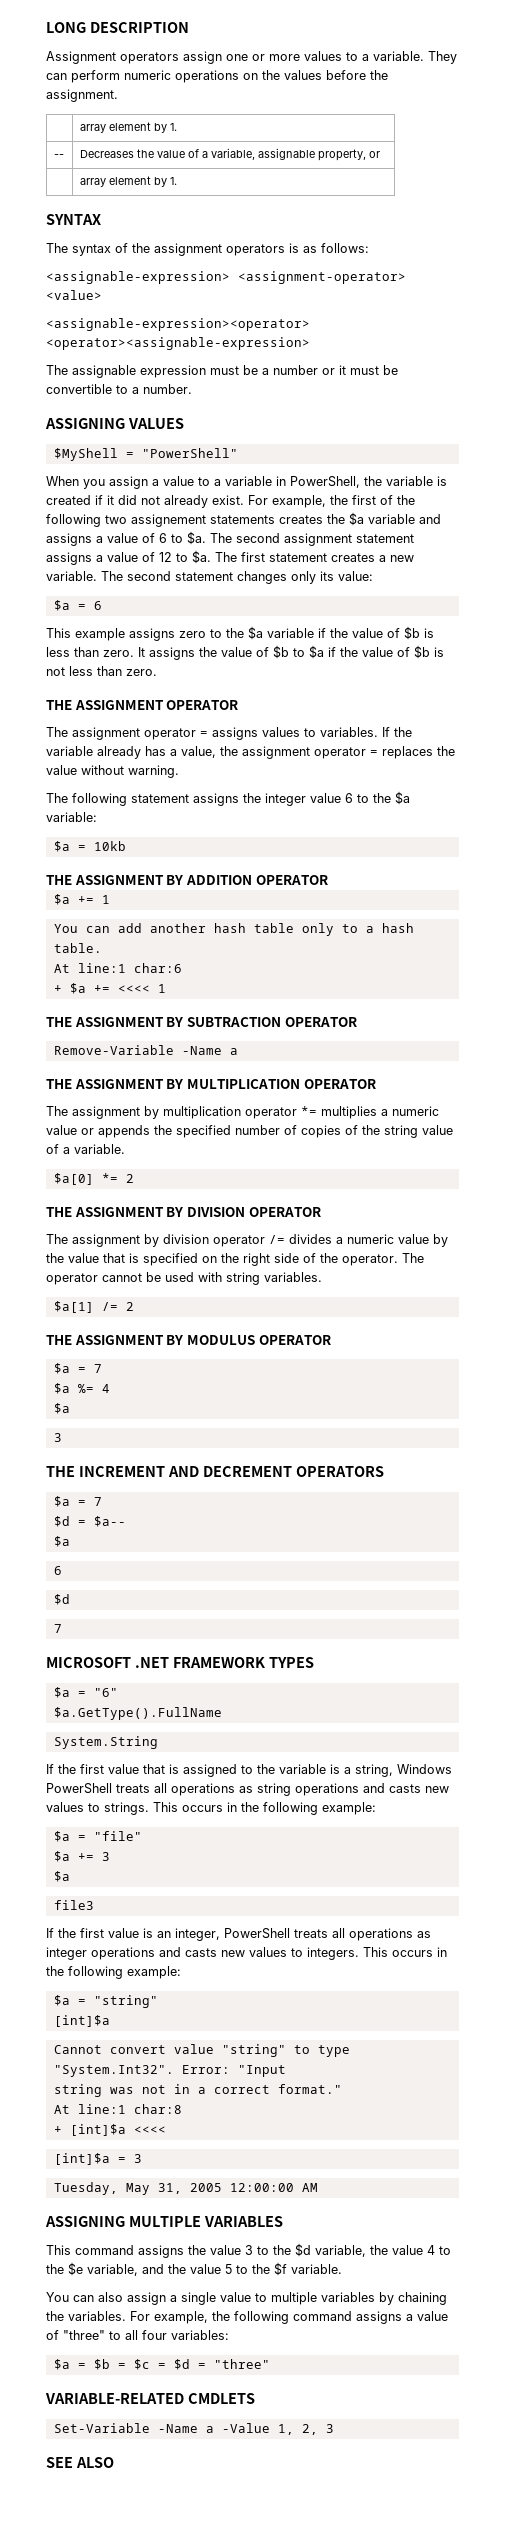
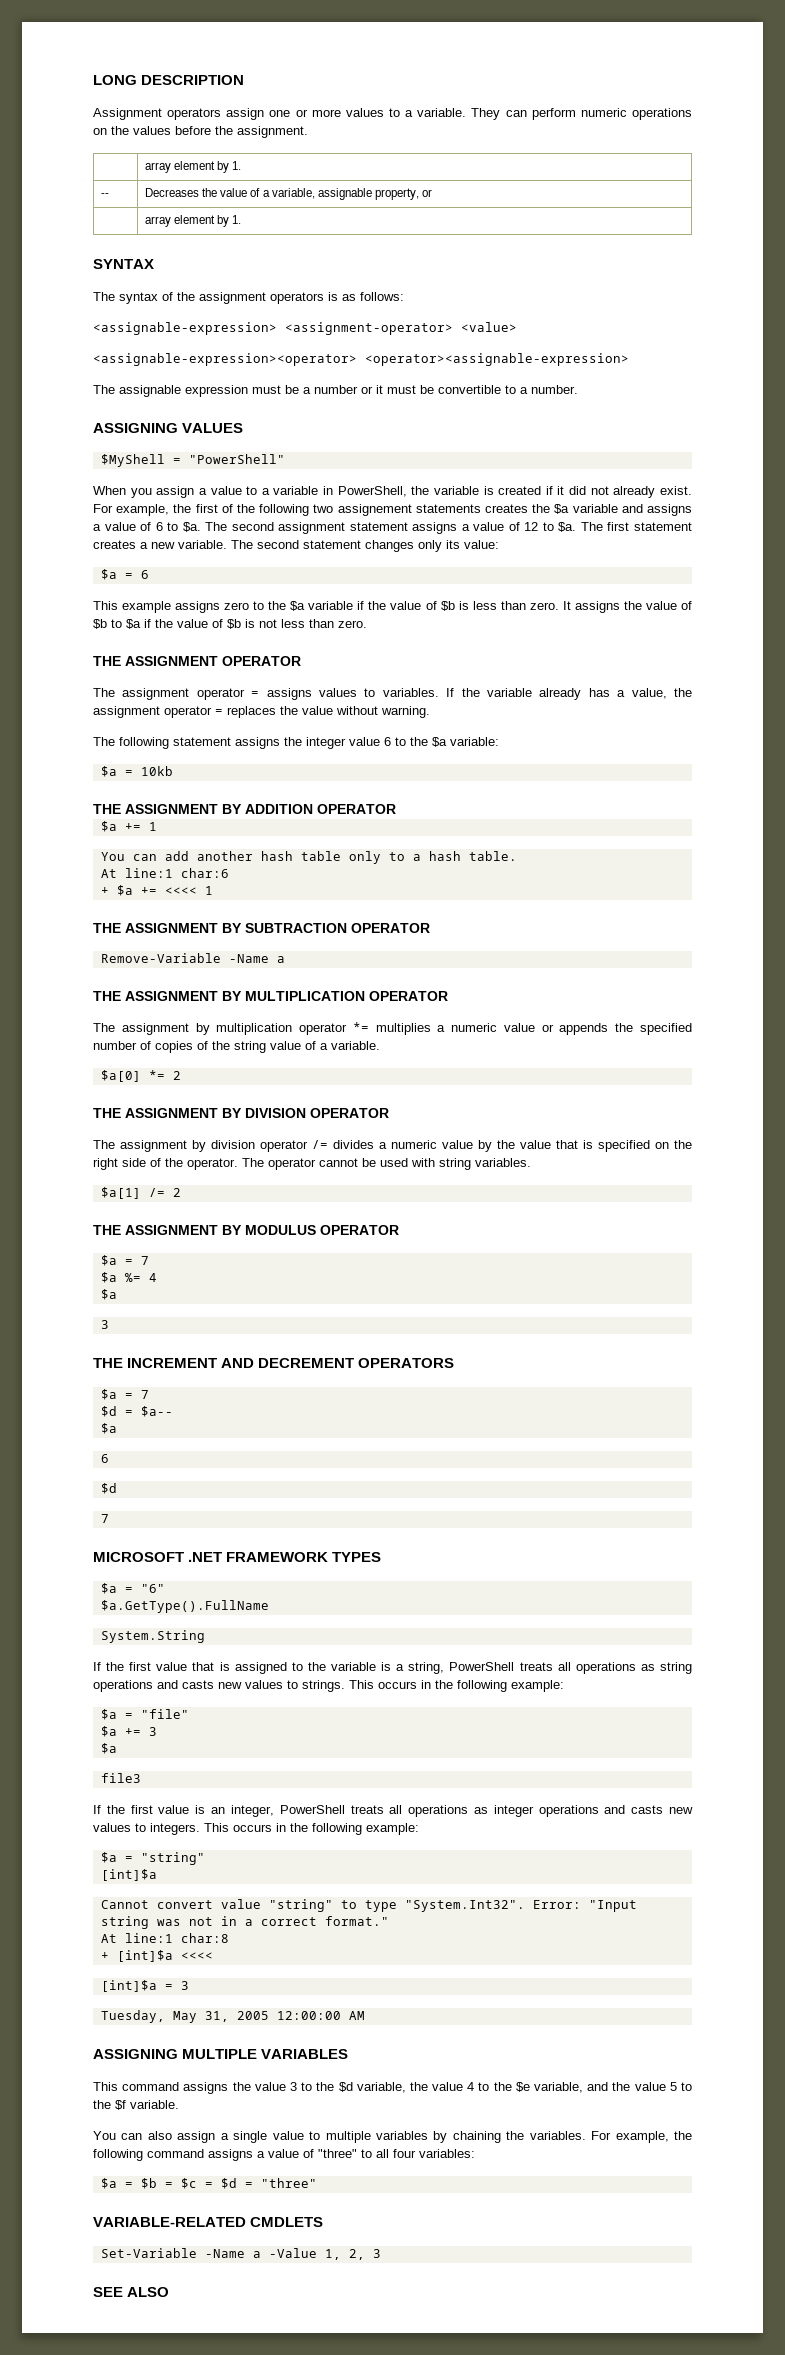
- If the first value that is assigned to the variable is a string, Windows PowerShell treats all operations as string operations and casts new values to strings.
+ If the first value that is assigned to the variable is a string, PowerShell treats all operations as string operations and casts new values to strings.

